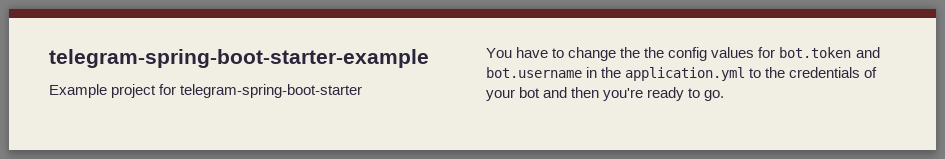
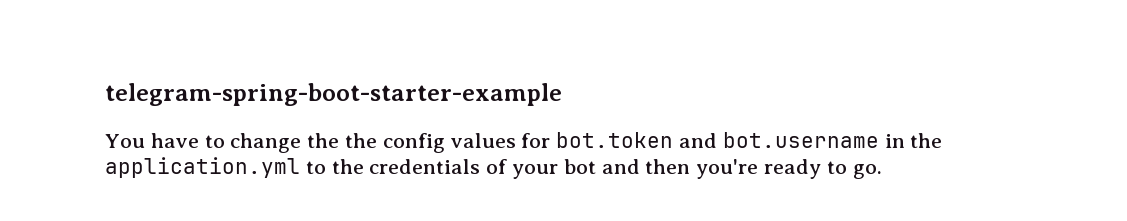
- Example project for telegram-spring-boot-starter

